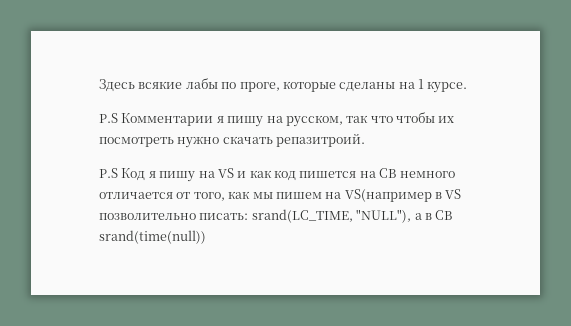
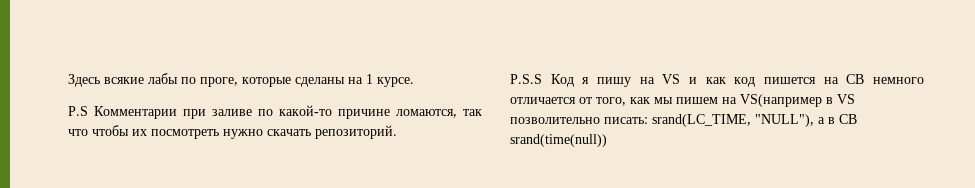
- P.S Комментарии я пишу на русском, так что чтобы их посмотреть нужно скачать репазитроий.
- P.S Код я пишу на VS и как код пишется на CB немного отличается от того, как мы пишем на VS(например в VS позволительно писать: srand(LC_TIME, "NULL"), а в CB srand(time(null))
+ P.S Комментарии при заливе по какой-то причине ломаются, так что чтобы их посмотреть нужно скачать репозиторий.
+ P.S.S Код я пишу на VS и как код пишется на CB немного отличается от того, как мы пишем на VS(например в VS позволительно писать: srand(LC_TIME, "NULL"), а в CB srand(time(null))

